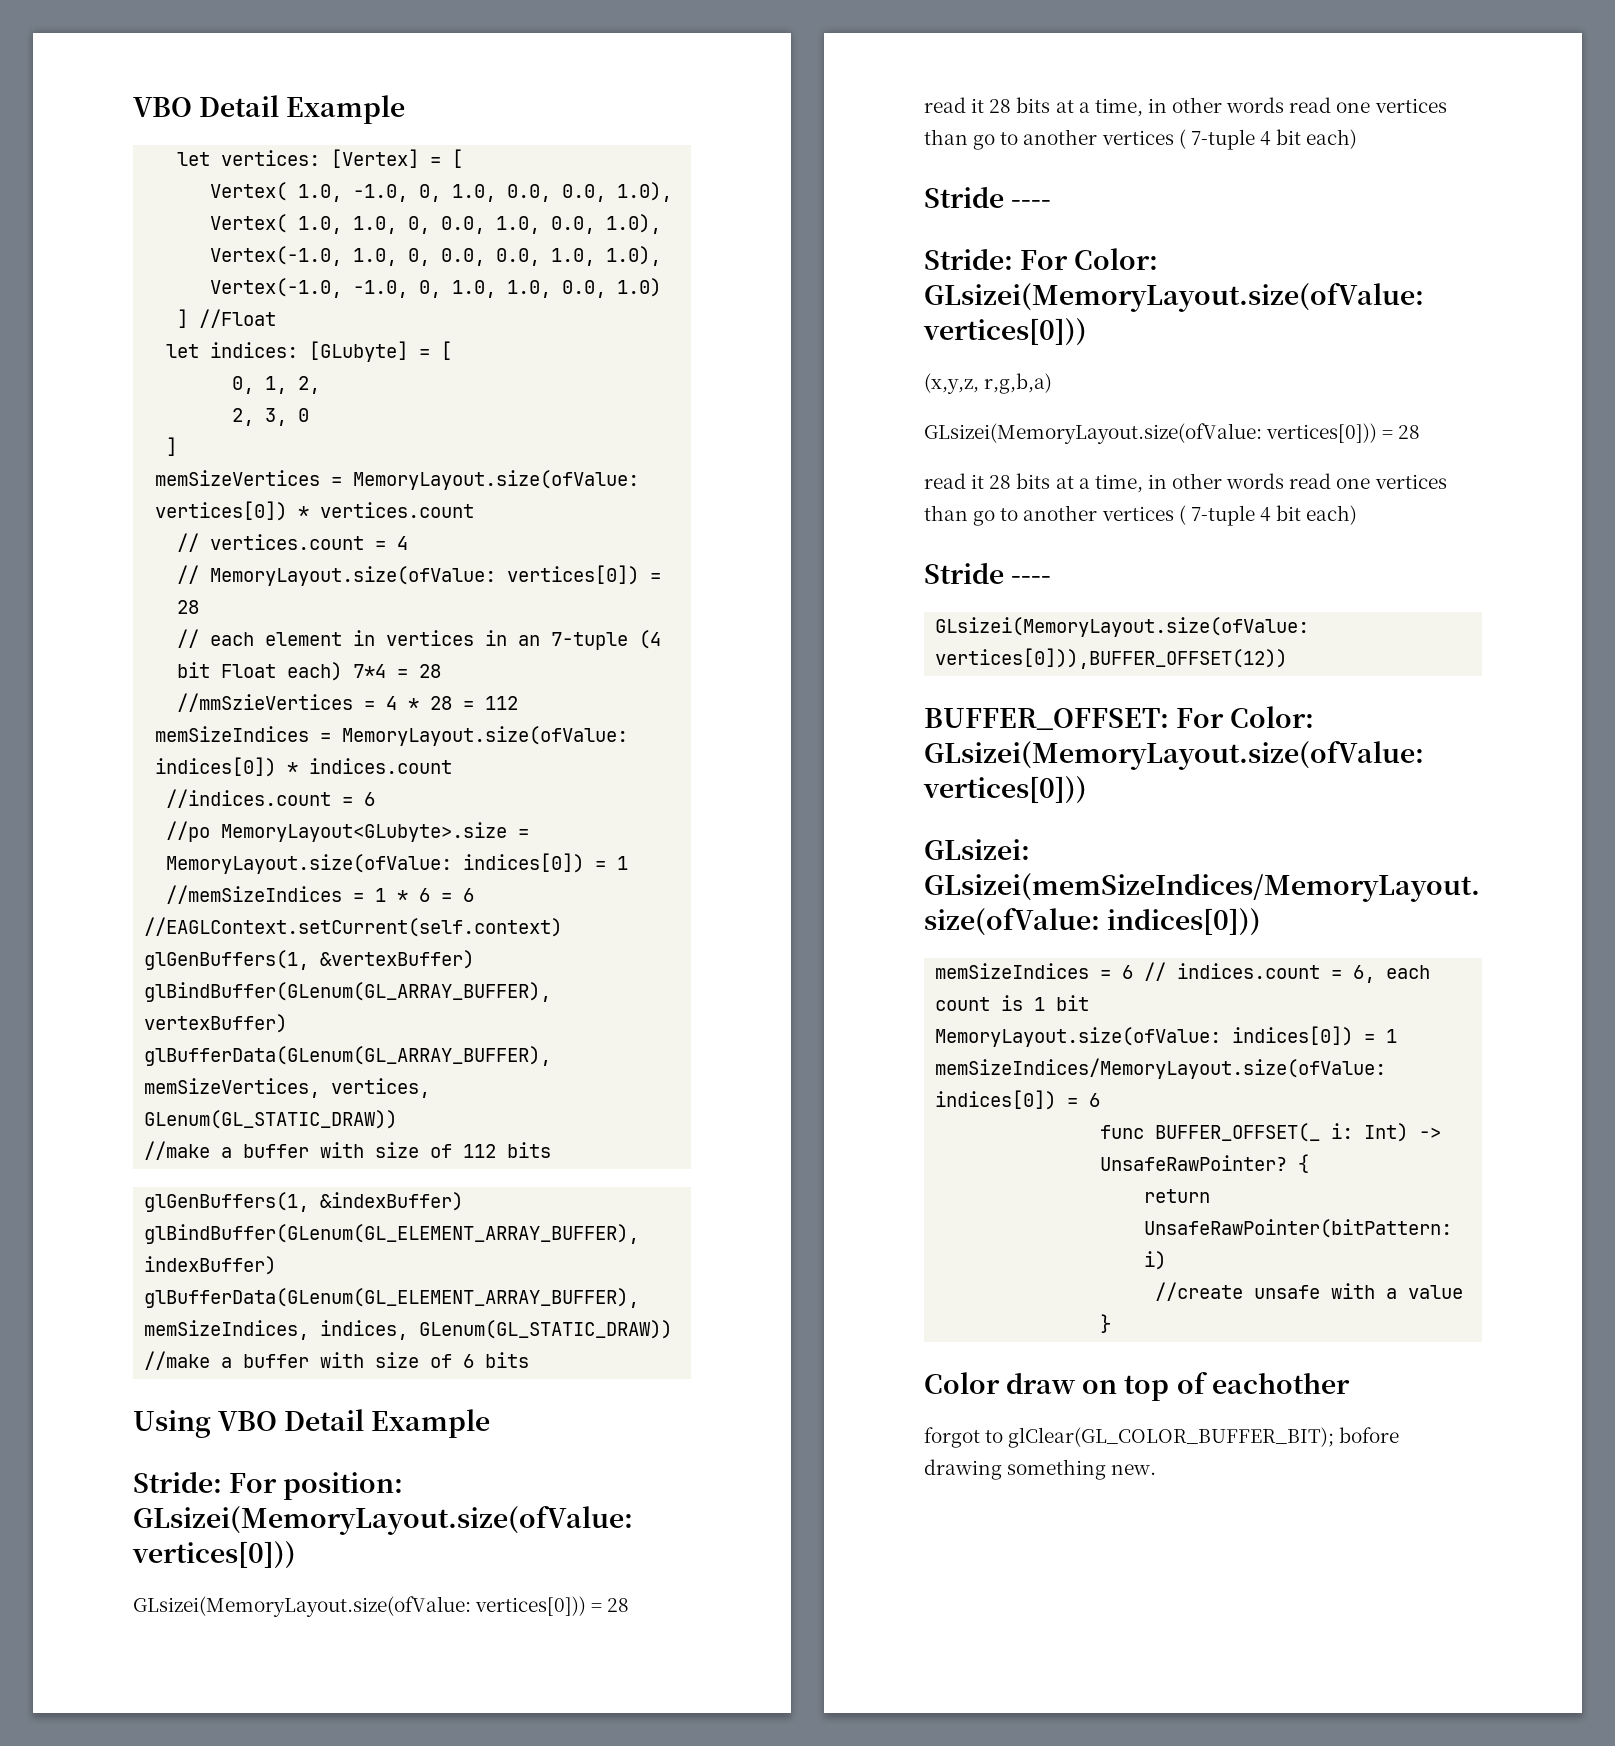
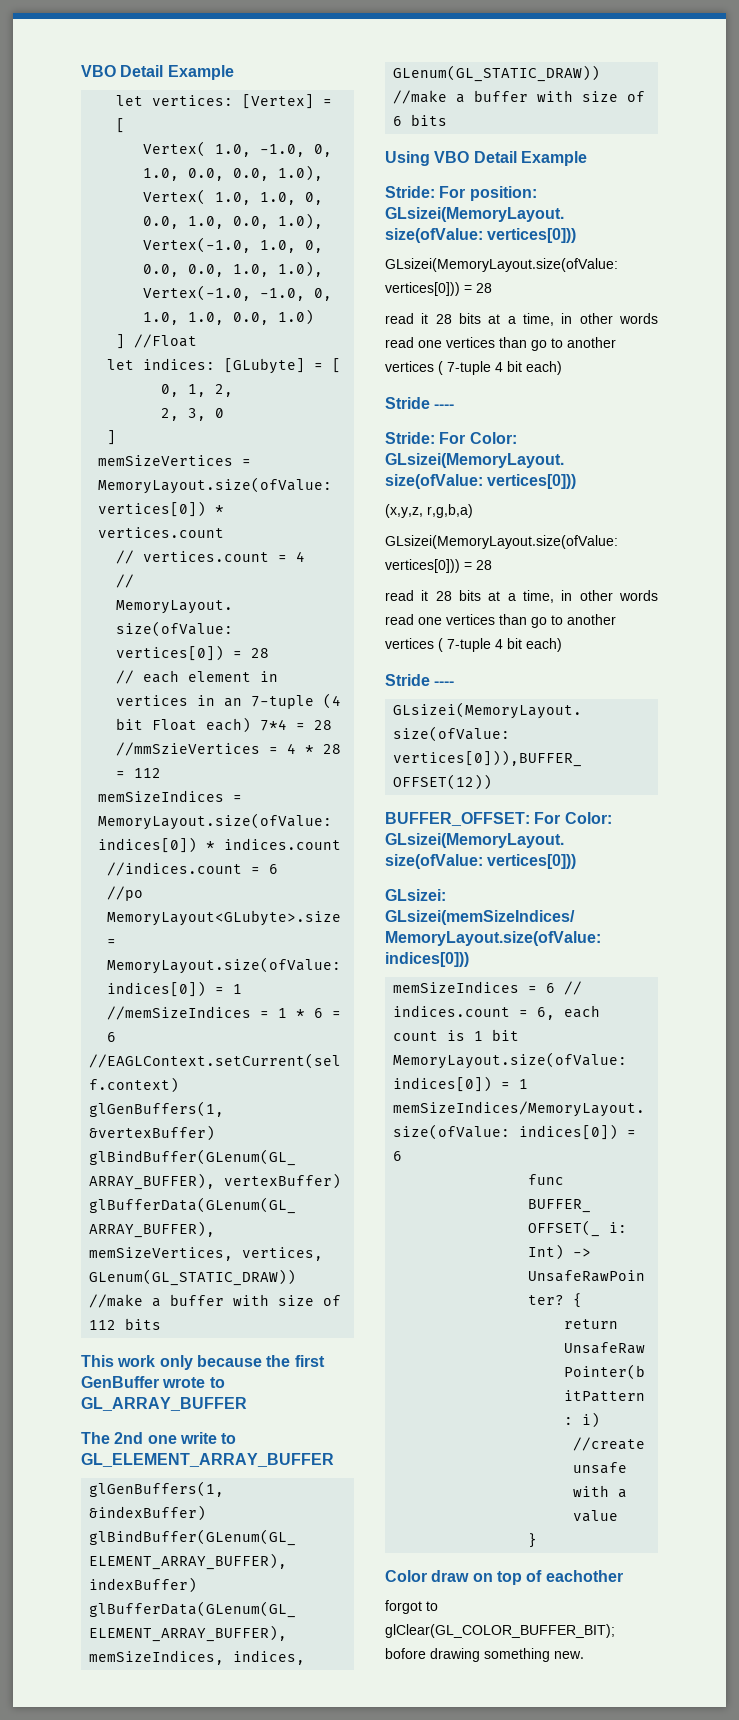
+ This work only because the first GenBuffer wrote to GL_ARRAY_BUFFER
+ The 2nd one write to GL_ELEMENT_ARRAY_BUFFER

